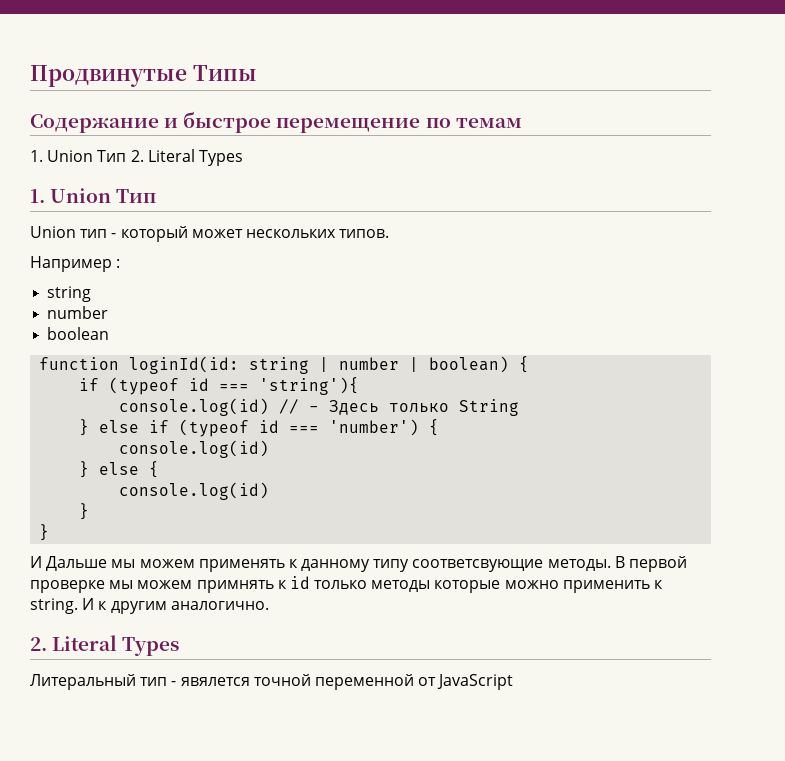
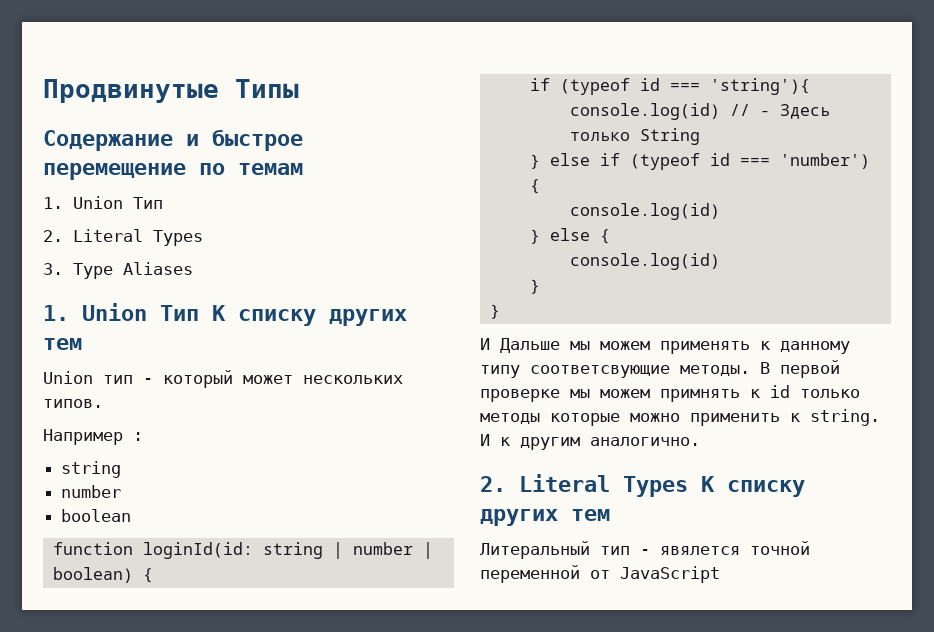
  Содержание и быстрое перемещение по темам
- 1. Union Тип 2. Literal Types
  1. Union Тип
+ 2. Literal Types
+ 3. Type Aliases
+ 1. Union Тип К списку других тем
  И к другим аналогично.
- 2. Literal Types
+ 2. Literal Types К списку других тем

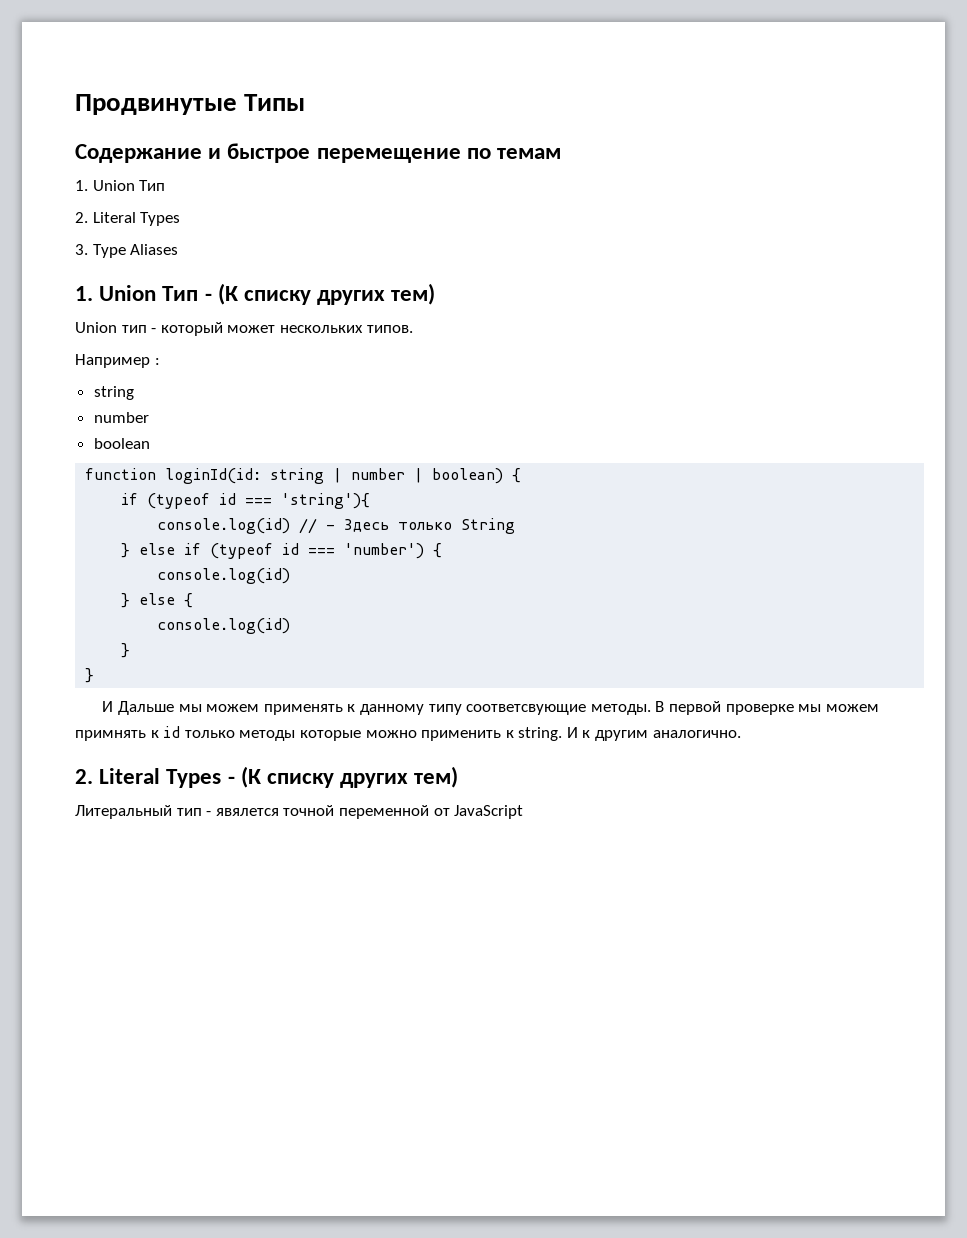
- 1. Union Тип К списку других тем
+ 1. Union Тип - (К списку других тем)
- 2. Literal Types К списку других тем
+ 2. Literal Types - (К списку других тем)

